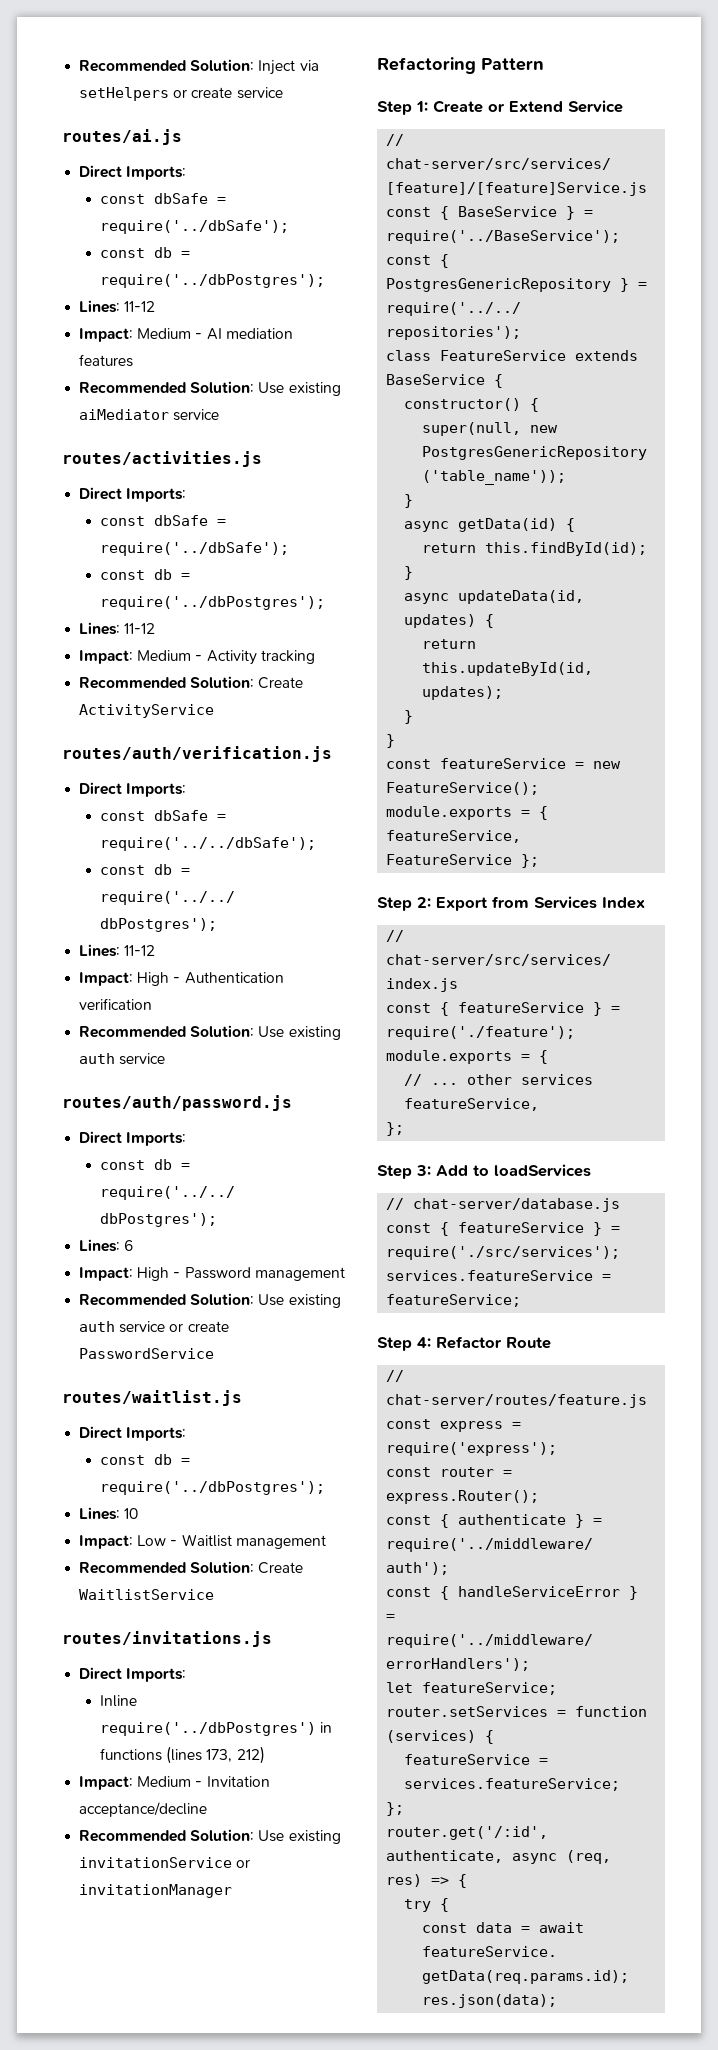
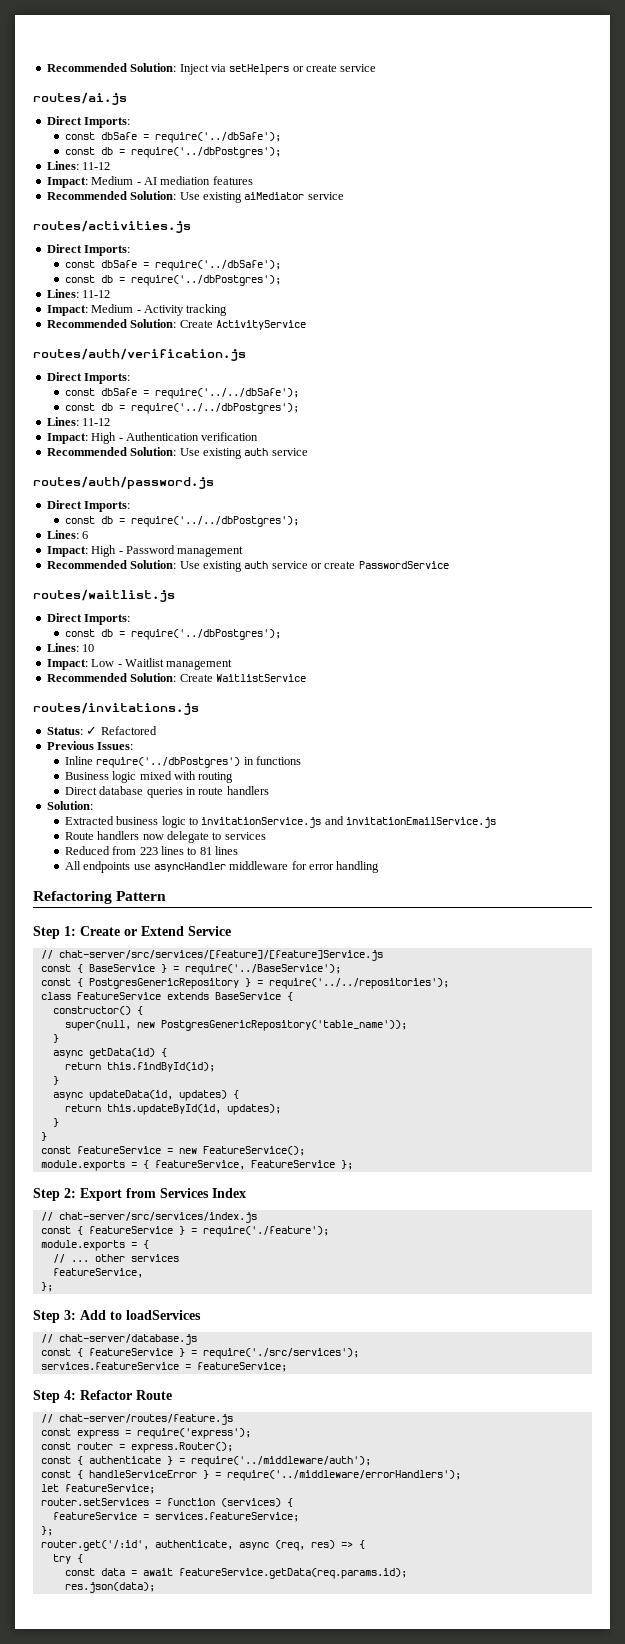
  routes/invitations.js
- Direct Imports:
+ Status: ✓ Refactored
+ Previous Issues:
- Inline require('../dbPostgres') in functions (lines 173, 212)
- Impact: Medium - Invitation acceptance/decline
- Recommended Solution: Use existing invitationService or invitationManager
+ Inline require('../dbPostgres') in functions
+ Business logic mixed with routing
+ Direct database queries in route handlers
+ Solution:
+ Extracted business logic to invitationService.js and invitationEmailService.js
+ Route handlers now delegate to services
+ Reduced from 223 lines to 81 lines
+ All endpoints use asyncHandler middleware for error handling

